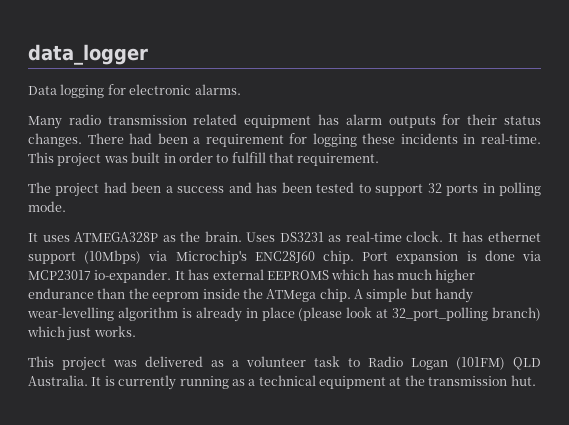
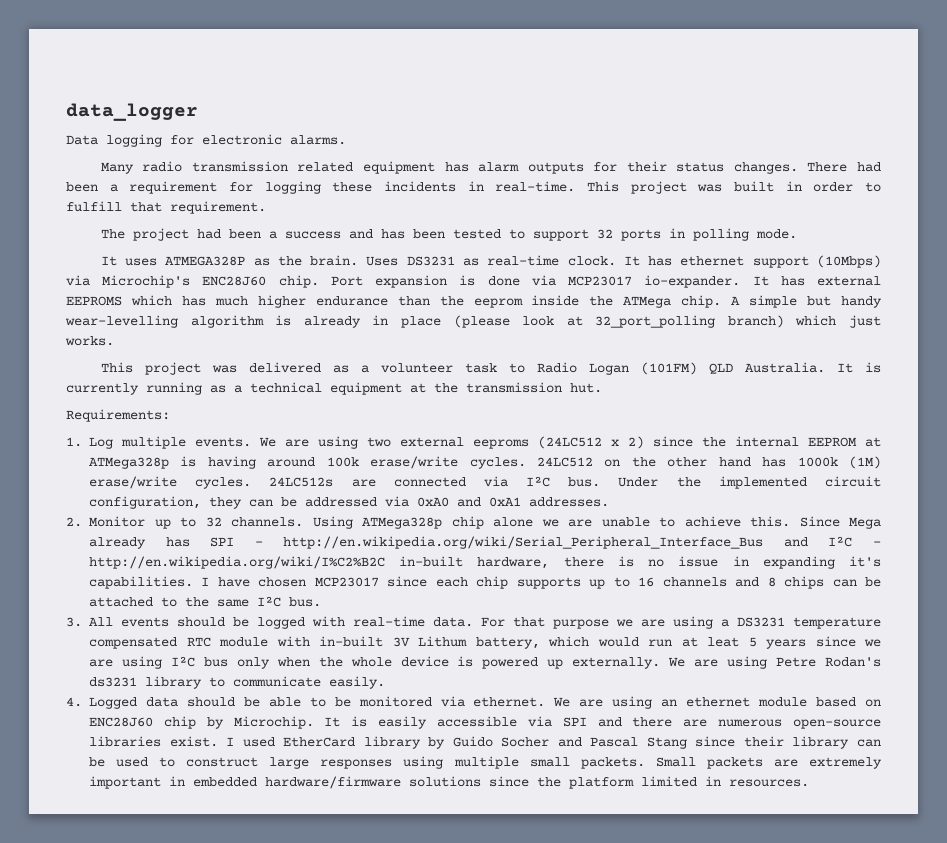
+ Requirements:
+ 1. Log multiple events. We are using two external eeproms (24LC512 x 2) since the internal EEPROM at ATMega328p is having around 100k erase/write cycles. 24LC512 on the other hand has 1000k (1M) erase/write cycles. 24LC512s are connected via I²C bus. Under the implemented circuit configuration, they can be addressed via 0xA0 and 0xA1 addresses.
+ 2. Monitor up to 32 channels. Using ATMega328p chip alone we are unable to achieve this. Since Mega already has SPI - http://en.wikipedia.org/wiki/Serial_Peripheral_Interface_Bus and I²C - http://en.wikipedia.org/wiki/I%C2%B2C in-built hardware, there is no issue in expanding it's capabilities. I have chosen MCP23017 since each chip supports up to 16 channels and 8 chips can be attached to the same I²C bus.
+ 3. All events should be logged with real-time data. For that purpose we are using a DS3231 temperature compensated RTC module with in-built 3V Lithum battery, which would run at leat 5 years since we are using I²C bus only when the whole device is powered up externally. We are using Petre Rodan's ds3231 library to communicate easily.
+ 4. Logged data should be able to be monitored via ethernet. We are using an ethernet module based on ENC28J60 chip by Microchip. It is easily accessible via SPI and there are numerous open-source libraries exist. I used EtherCard library by Guido Socher and Pascal Stang since their library can be used to construct large responses using multiple small packets. Small packets are extremely important in embedded hardware/firmware solutions since the platform limited in resources.

